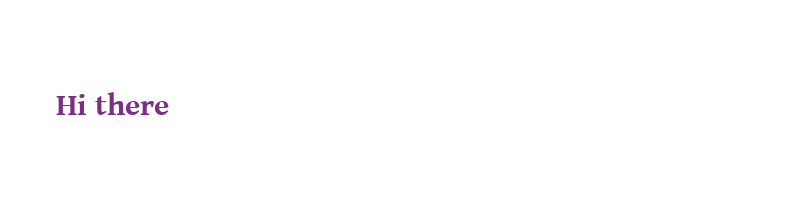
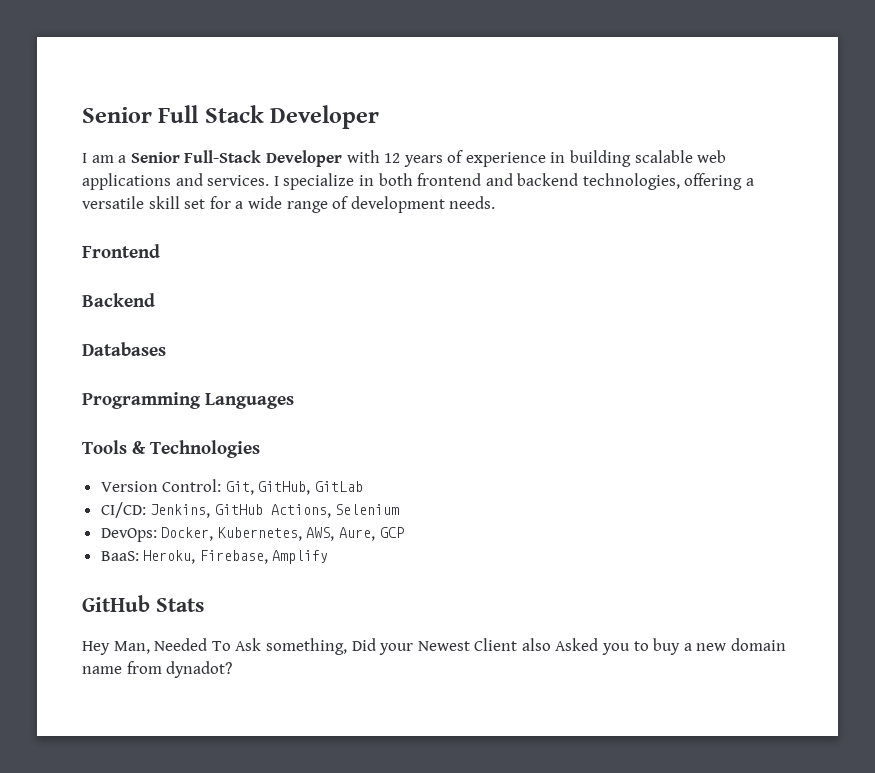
- Hi there
+ Senior Full Stack Developer
+ I am a Senior Full-Stack Developer with 12 years of experience in building scalable web applications and services. I specialize in both frontend and backend technologies, offering a versatile skill set for a wide range of development needs.
+ Frontend
+ Backend
+ Databases
+ Programming Languages
+ Tools & Technologies
+ Version Control: Git, GitHub, GitLab
+ CI/CD: Jenkins, GitHub Actions, Selenium
+ DevOps: Docker, Kubernetes, AWS, Aure, GCP
+ BaaS: Heroku, Firebase, Amplify
+ GitHub Stats
+ Hey Man, Needed To Ask something, Did your Newest Client also Asked you to buy a new domain name from dynadot?

